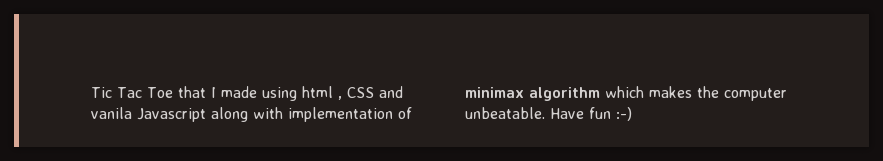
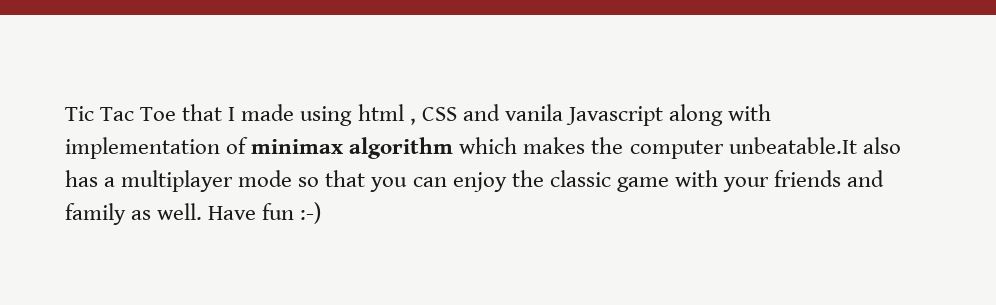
- Tic Tac Toe that I made using html , CSS and vanila Javascript along with implementation of minimax algorithm which makes the computer unbeatable.
+ Tic Tac Toe that I made using html , CSS and vanila Javascript along with implementation of minimax algorithm which makes the computer unbeatable.It also has a multiplayer mode so that you can enjoy the classic game with your friends and family as well.

